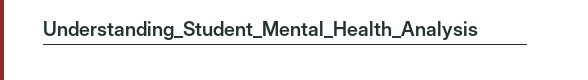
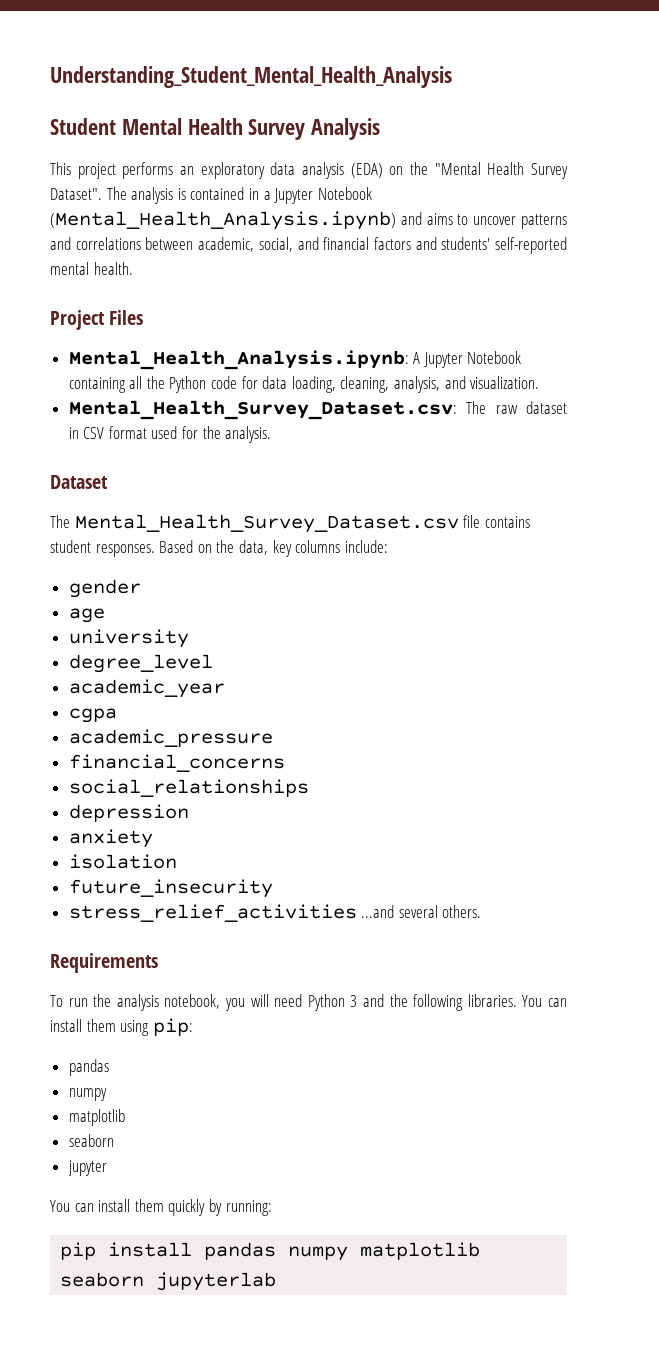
+ Student Mental Health Survey Analysis
+ This project performs an exploratory data analysis (EDA) on the "Mental Health Survey Dataset". The analysis is contained in a Jupyter Notebook (Mental_Health_Analysis.ipynb) and aims to uncover patterns and correlations between academic, social, and financial factors and students' self-reported mental health.
+ Project Files
+ Mental_Health_Analysis.ipynb: A Jupyter Notebook containing all the Python code for data loading, cleaning, analysis, and visualization.
+ Mental_Health_Survey_Dataset.csv: The raw dataset in CSV format used for the analysis.
+ Dataset
+ The Mental_Health_Survey_Dataset.csv file contains student responses. Based on the data, key columns include:
+ gender
+ age
+ university
+ degree_level
+ academic_year
+ cgpa
+ academic_pressure
+ financial_concerns
+ social_relationships
+ depression
+ anxiety
+ isolation
+ future_insecurity
+ stress_relief_activities ...and several others.
+ Requirements
+ To run the analysis notebook, you will need Python 3 and the following libraries. You can install them using pip:
+ pandas
+ numpy
+ matplotlib
+ seaborn
+ jupyter
+ You can install them quickly by running:
+ pip install pandas numpy matplotlib seaborn jupyterlab

